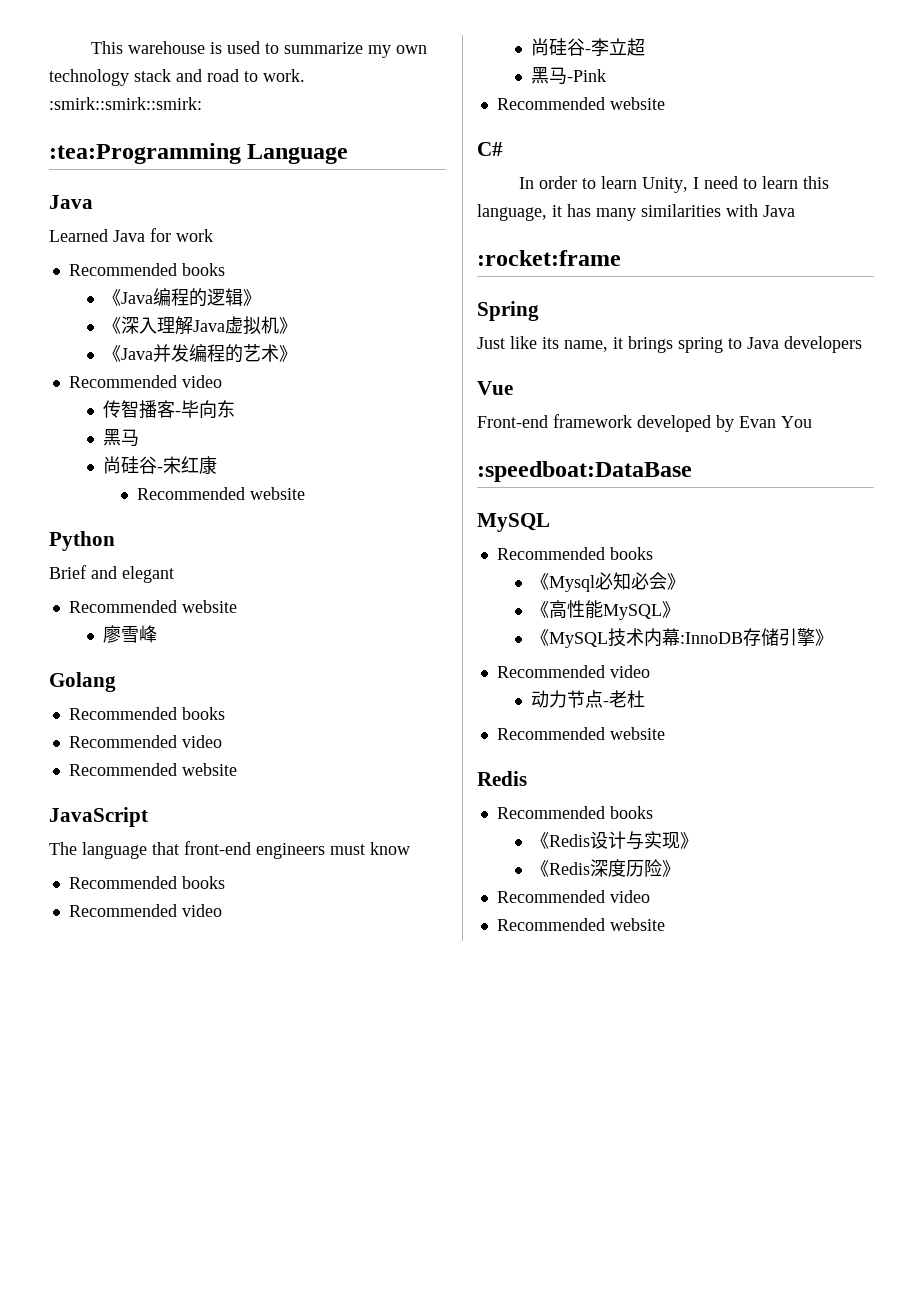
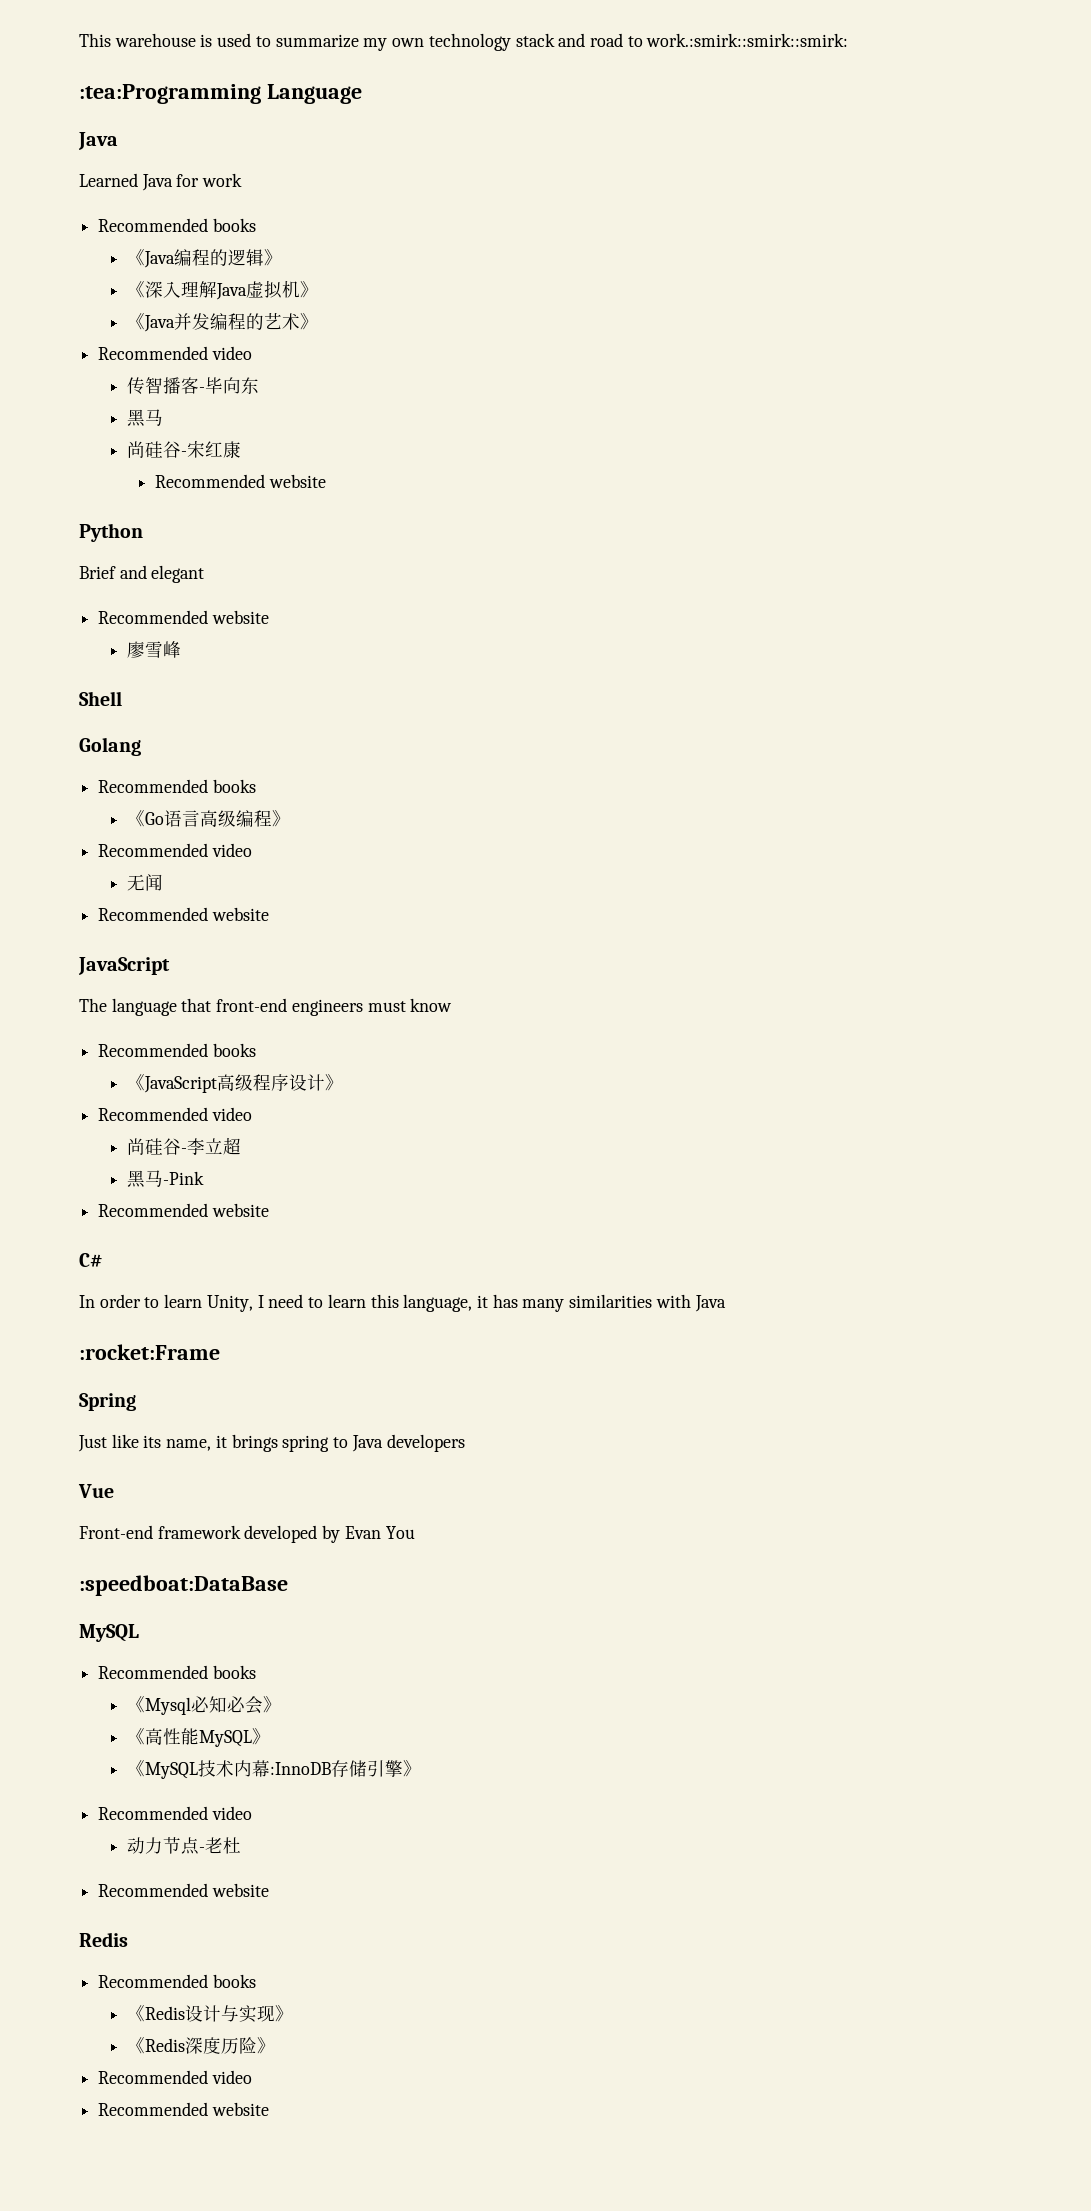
- This warehouse is used to summarize my own technology stack and road to work. :smirk::smirk::smirk:
+ This warehouse is used to summarize my own technology stack and road to work.:smirk::smirk::smirk:
+ Shell
  Golang
  Recommended books
+ 《Go语言高级编程》
  Recommended video
+ 无闻
+ 《JavaScript高级程序设计》
- :rocket:frame
+ :rocket:Frame

